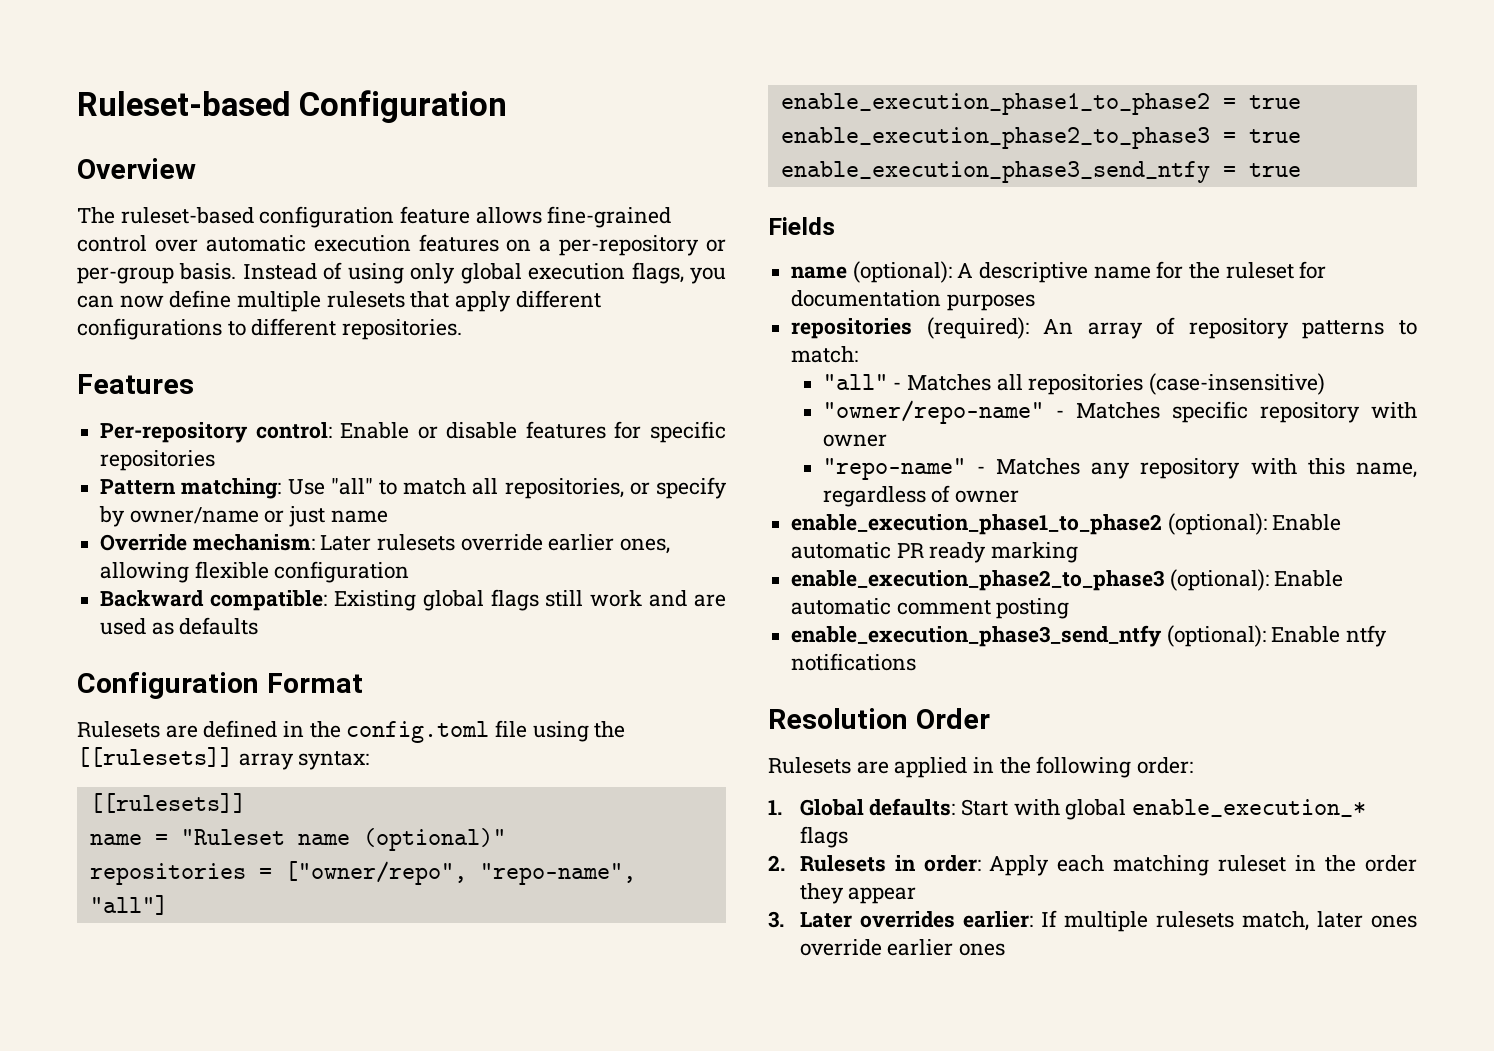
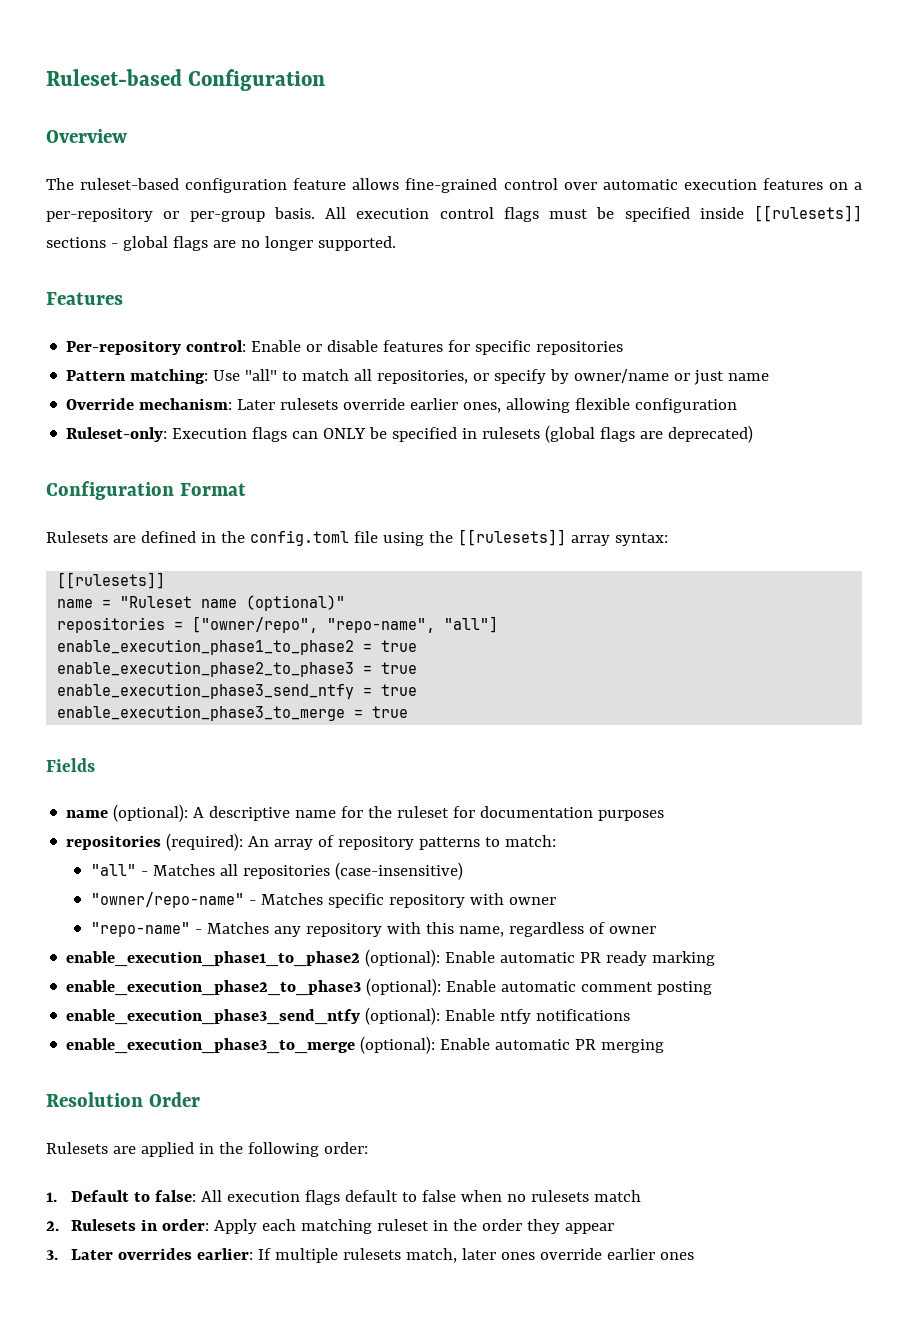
- Instead of using only global execution flags, you can now define multiple rulesets that apply different configurations to different repositories.
+ All execution control flags must be specified inside [[rulesets]] sections - global flags are no longer supported.
- Backward compatible: Existing global flags still work and are used as defaults
+ Ruleset-only: Execution flags can ONLY be specified in rulesets (global flags are deprecated)
+ enable_execution_phase3_to_merge = true
+ enable_execution_phase3_to_merge (optional): Enable automatic PR merging
- 1. Global defaults: Start with global enable_execution_* flags
+ 1. Default to false: All execution flags default to false when no rulesets match

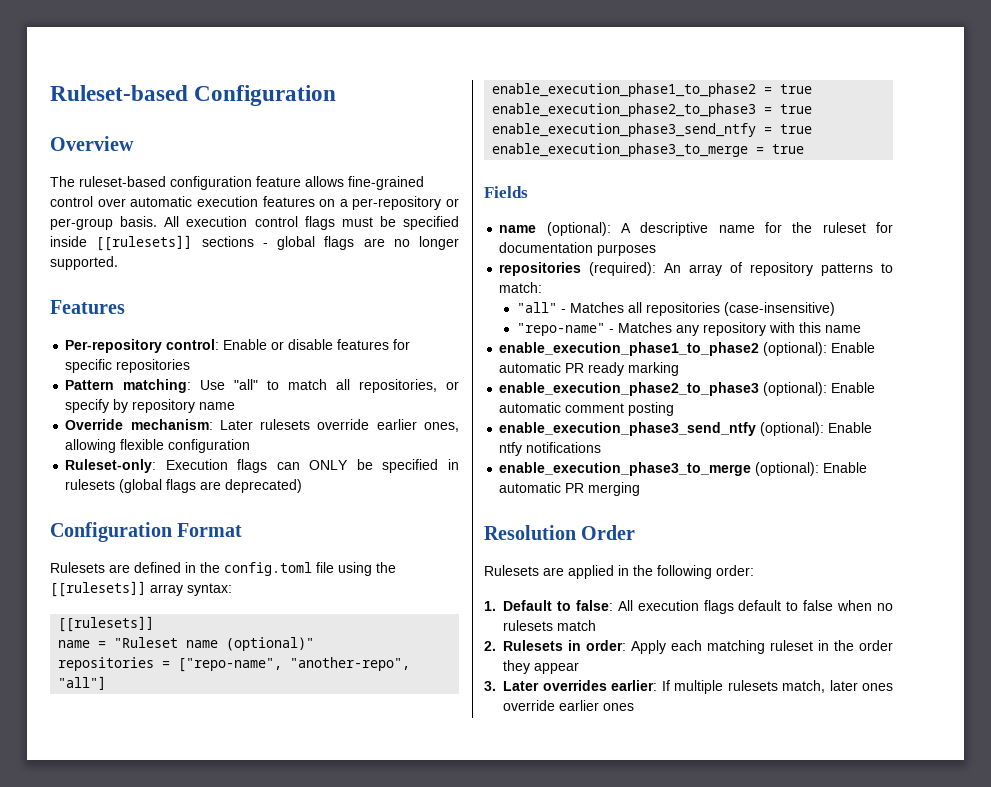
- Pattern matching: Use "all" to match all repositories, or specify by owner/name or just name
+ Pattern matching: Use "all" to match all repositories, or specify by repository name
- repositories = ["owner/repo", "repo-name", "all"]
+ repositories = ["repo-name", "another-repo", "all"]
- "owner/repo-name" - Matches specific repository with owner
- "repo-name" - Matches any repository with this name, regardless of owner
+ "repo-name" - Matches any repository with this name

